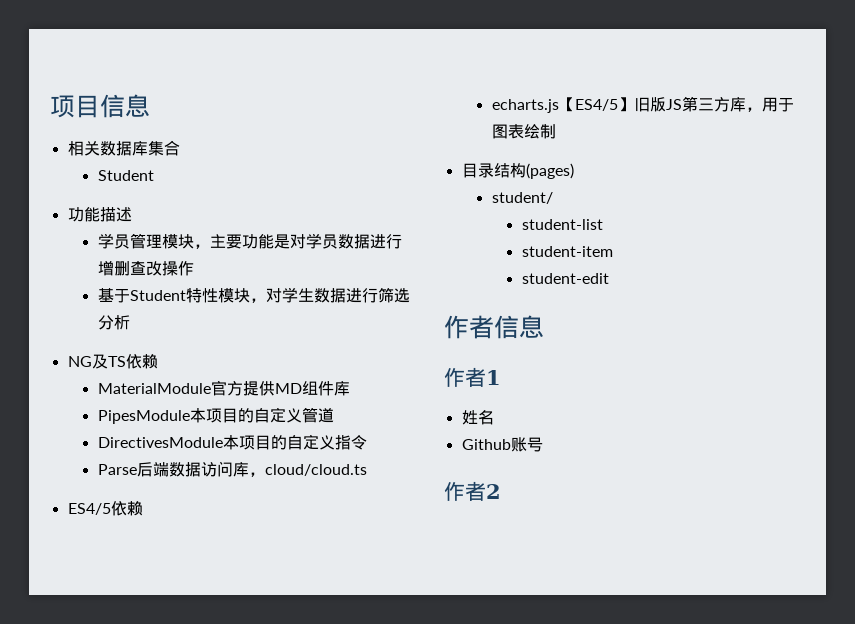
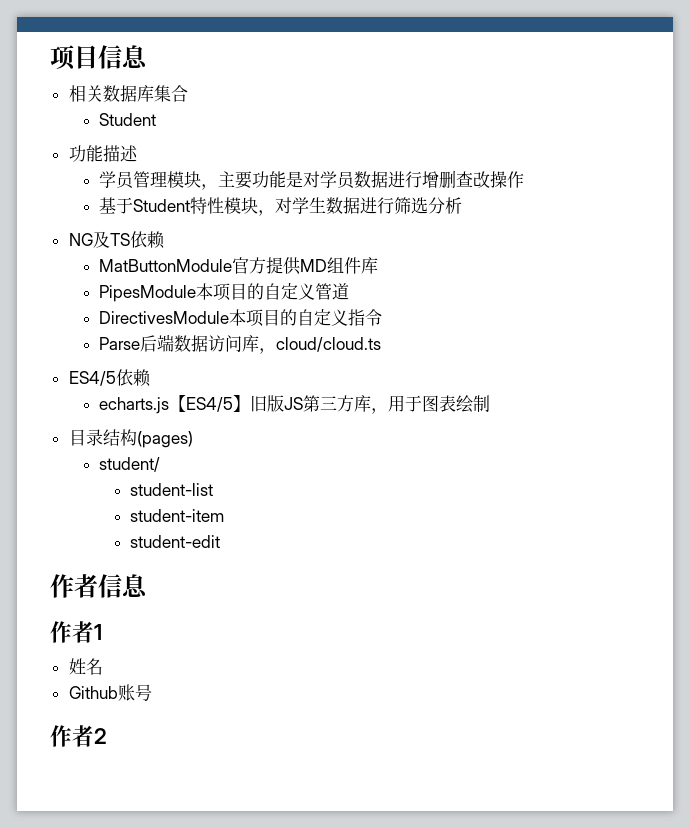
- MaterialModule官方提供MD组件库
+ MatButtonModule官方提供MD组件库

